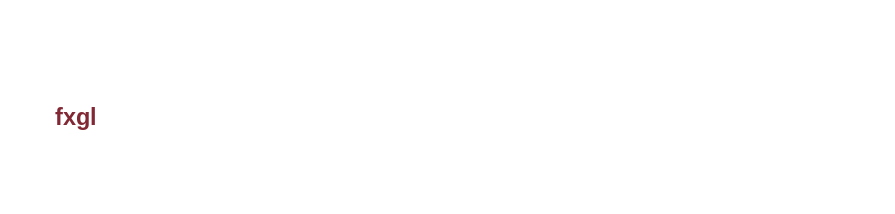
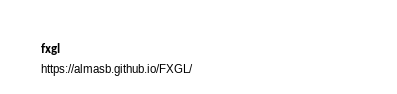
+ https://almasb.github.io/FXGL/

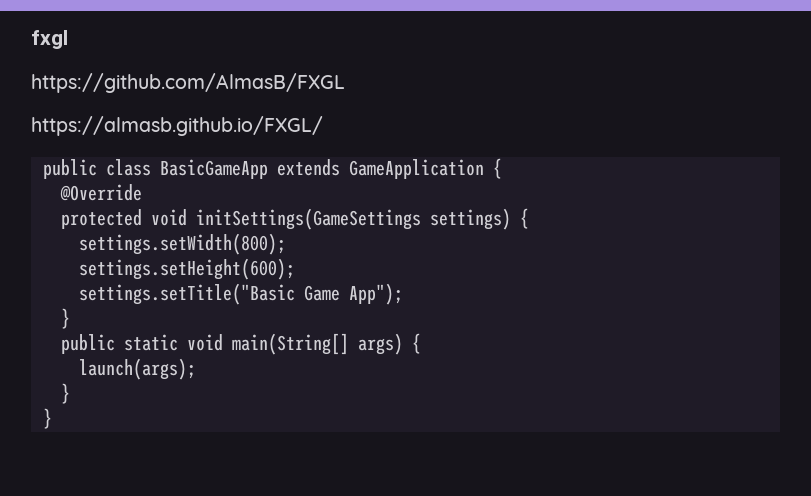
+ https://github.com/AlmasB/FXGL
+ public class BasicGameApp extends GameApplication {
+ @Override
+ protected void initSettings(GameSettings settings) {
+ settings.setWidth(800);
+ settings.setHeight(600);
+ settings.setTitle("Basic Game App");
+ }
+ public static void main(String[] args) {
+ launch(args);
+ }
+ }

